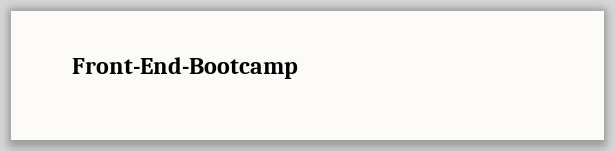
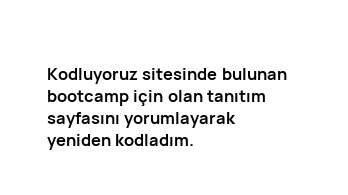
- Front-End-Bootcamp
+ Kodluyoruz sitesinde bulunan bootcamp için olan tanıtım sayfasını yorumlayarak yeniden kodladım.

